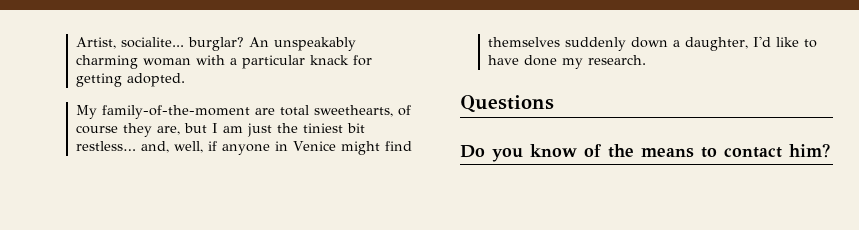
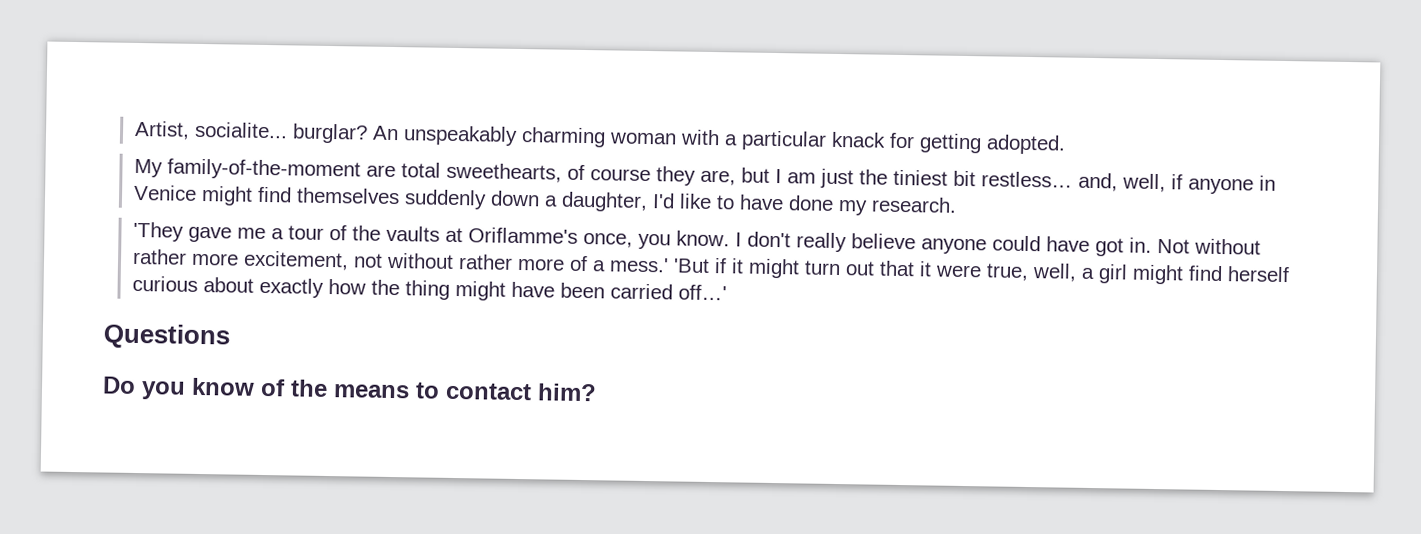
+ 'They gave me a tour of the vaults at Oriflamme's once, you know. I don't really believe anyone could have got in. Not without rather more excitement, not without rather more of a mess.' 'But if it might turn out that it were true, well, a girl might find herself curious about exactly how the thing might have been carried off…'

